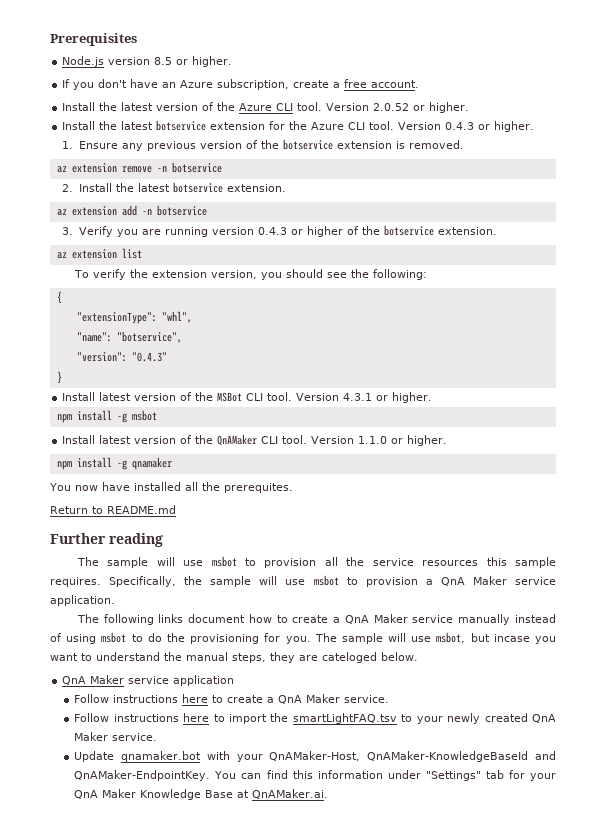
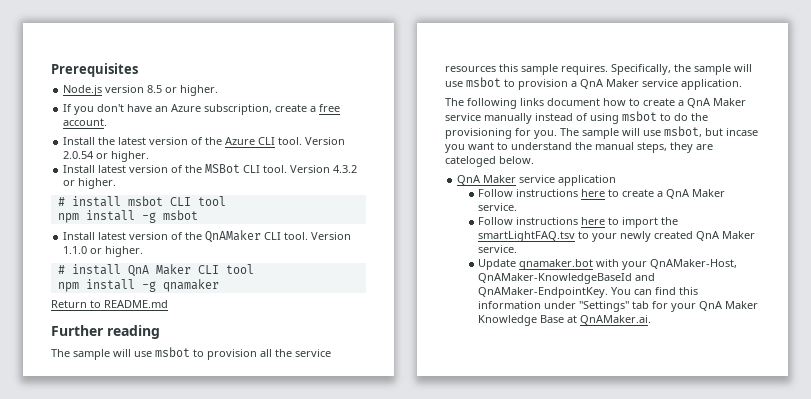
- Version 2.0.52 or higher.
- Install the latest botservice extension for the Azure CLI tool. Version 0.4.3 or higher.
- 1. Ensure any previous version of the botservice extension is removed.
- az extension remove -n botservice
- 2. Install the latest botservice extension.
- az extension add -n botservice
- 3. Verify you are running version 0.4.3 or higher of the botservice extension.
- az extension list
- To verify the extension version, you should see the following:
- {
- "extensionType": "whl",
- "name": "botservice",
- "version": "0.4.3"
- }
+ Version 2.0.54 or higher.
- Version 4.3.1 or higher.
+ Version 4.3.2 or higher.
+ # install msbot CLI tool
+ # install QnA Maker CLI tool
  npm install -g qnamaker
- You now have installed all the prerequites.

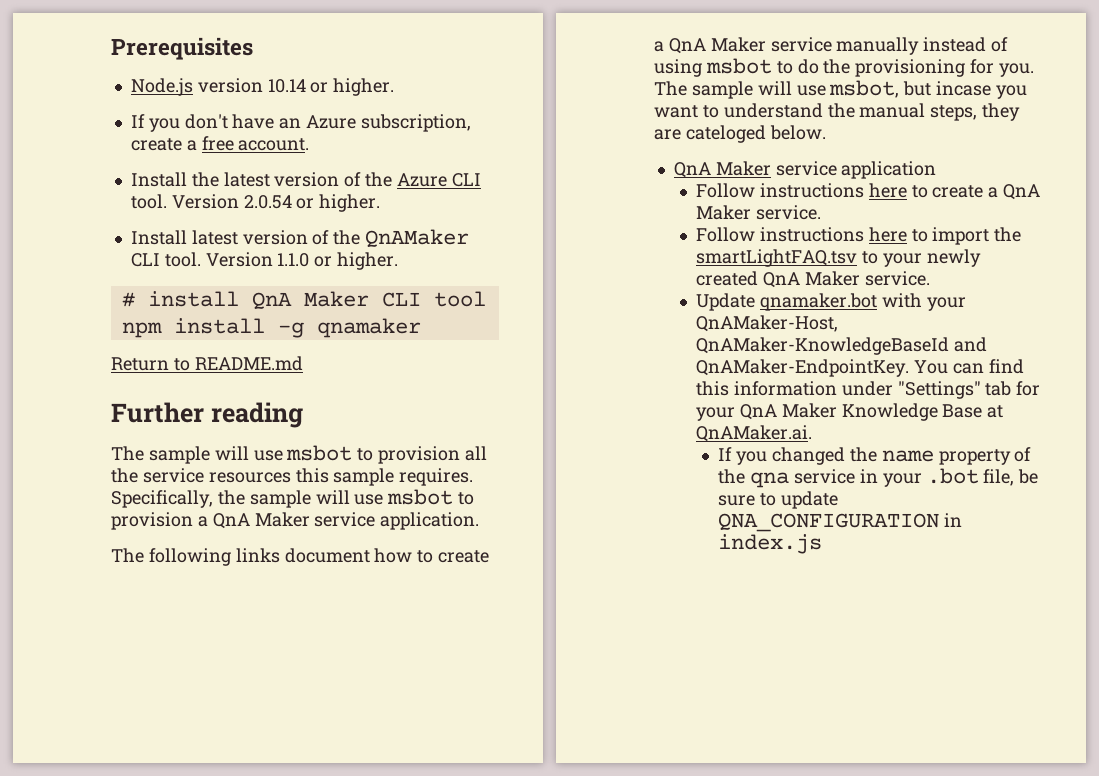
- Node.js version 8.5 or higher.
+ Node.js version 10.14 or higher.
- Install latest version of the MSBot CLI tool. Version 4.3.2 or higher.
- # install msbot CLI tool
- npm install -g msbot
+ If you changed the name property of the qna service in your .bot file, be sure to update QNA_CONFIGURATION in index.js

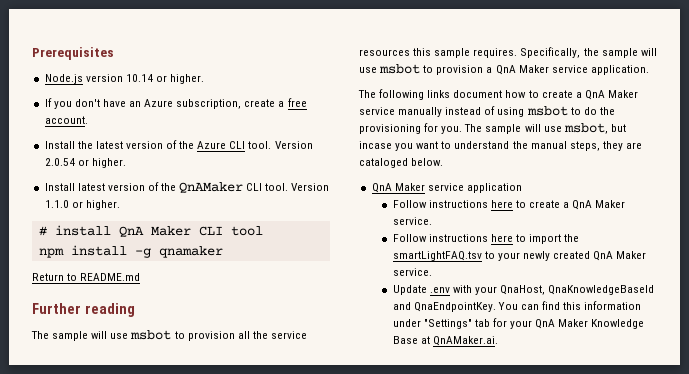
- The sample will use msbot, but incase you want to understand the manual steps, they are cateloged below.
+ The sample will use msbot, but incase you want to understand the manual steps, they are cataloged below.
- Update qnamaker.bot with your QnAMaker-Host, QnAMaker-KnowledgeBaseId and QnAMaker-EndpointKey.
+ Update .env with your QnaHost, QnaKnowledgeBaseId and QnaEndpointKey.
- If you changed the name property of the qna service in your .bot file, be sure to update QNA_CONFIGURATION in index.js

